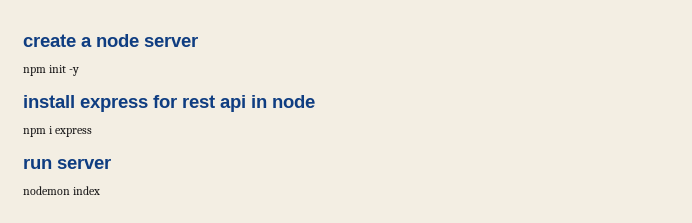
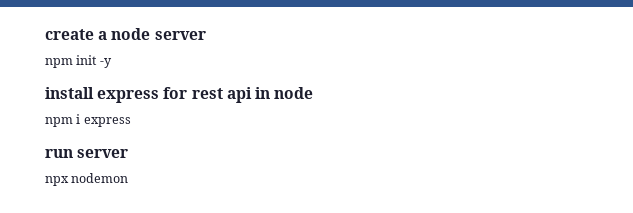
- nodemon index
+ npx nodemon

